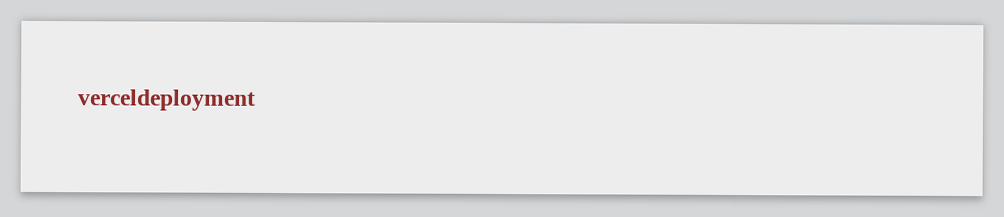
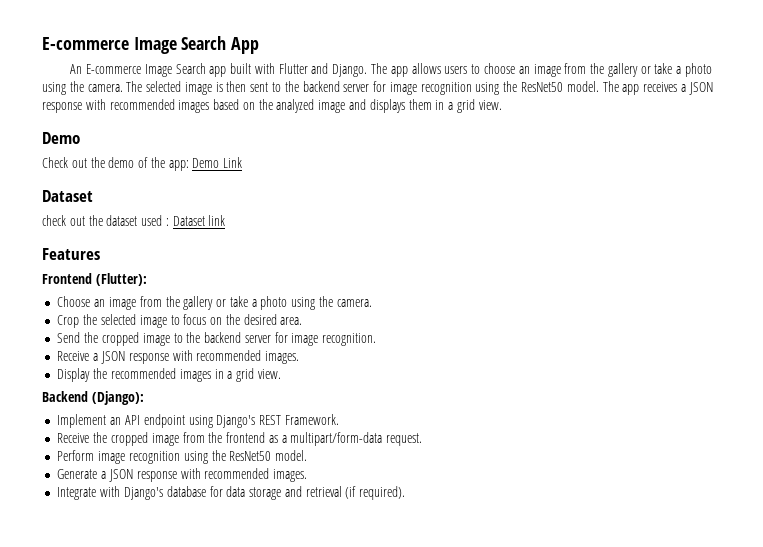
- verceldeployment
+ E-commerce Image Search App
+ An E-commerce Image Search app built with Flutter and Django. The app allows users to choose an image from the gallery or take a photo using the camera. The selected image is then sent to the backend server for image recognition using the ResNet50 model. The app receives a JSON response with recommended images based on the analyzed image and displays them in a grid view.
+ Demo
+ Check out the demo of the app: Demo Link
+ Dataset
+ check out the dataset used : Dataset link
+ Features
+ Frontend (Flutter):
+ Choose an image from the gallery or take a photo using the camera.
+ Crop the selected image to focus on the desired area.
+ Send the cropped image to the backend server for image recognition.
+ Receive a JSON response with recommended images.
+ Display the recommended images in a grid view.
+ Backend (Django):
+ Implement an API endpoint using Django's REST Framework.
+ Receive the cropped image from the frontend as a multipart/form-data request.
+ Perform image recognition using the ResNet50 model.
+ Generate a JSON response with recommended images.
+ Integrate with Django's database for data storage and retrieval (if required).

